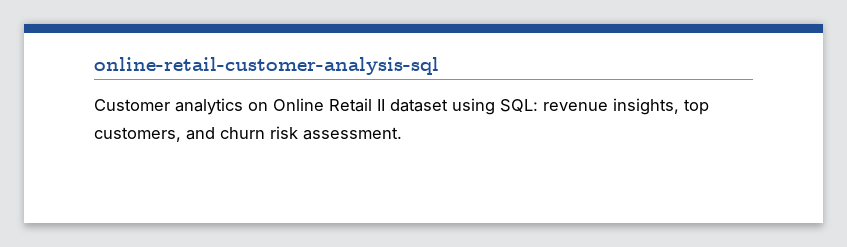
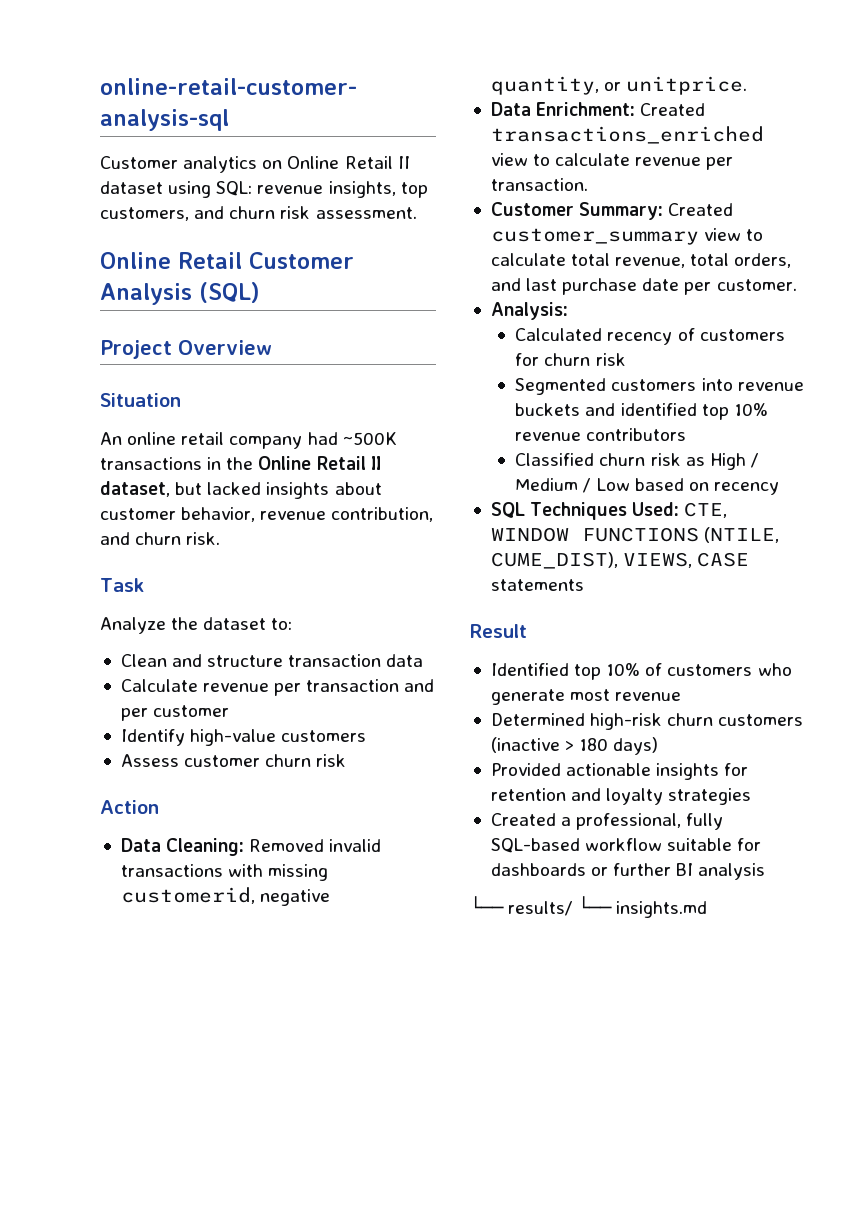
+ Online Retail Customer Analysis (SQL)
+ Project Overview
+ Situation
+ An online retail company had ~500K transactions in the Online Retail II dataset, but lacked insights about customer behavior, revenue contribution, and churn risk.
+ Task
+ Analyze the dataset to:
+ Clean and structure transaction data
+ Calculate revenue per transaction and per customer
+ Identify high-value customers
+ Assess customer churn risk
+ Action
+ Data Cleaning: Removed invalid transactions with missing customerid, negative quantity, or unitprice.
+ Data Enrichment: Created transactions_enriched view to calculate revenue per transaction.
+ Customer Summary: Created customer_summary view to calculate total revenue, total orders, and last purchase date per customer.
+ Analysis:
+ Calculated recency of customers for churn risk
+ Segmented customers into revenue buckets and identified top 10% revenue contributors
+ Classified churn risk as High / Medium / Low based on recency
+ SQL Techniques Used: CTE, WINDOW FUNCTIONS (NTILE, CUME_DIST), VIEWS, CASE statements
+ Result
+ Identified top 10% of customers who generate most revenue
+ Determined high-risk churn customers (inactive > 180 days)
+ Provided actionable insights for retention and loyalty strategies
+ Created a professional, fully SQL-based workflow suitable for dashboards or further BI analysis
+ └── results/ └── insights.md

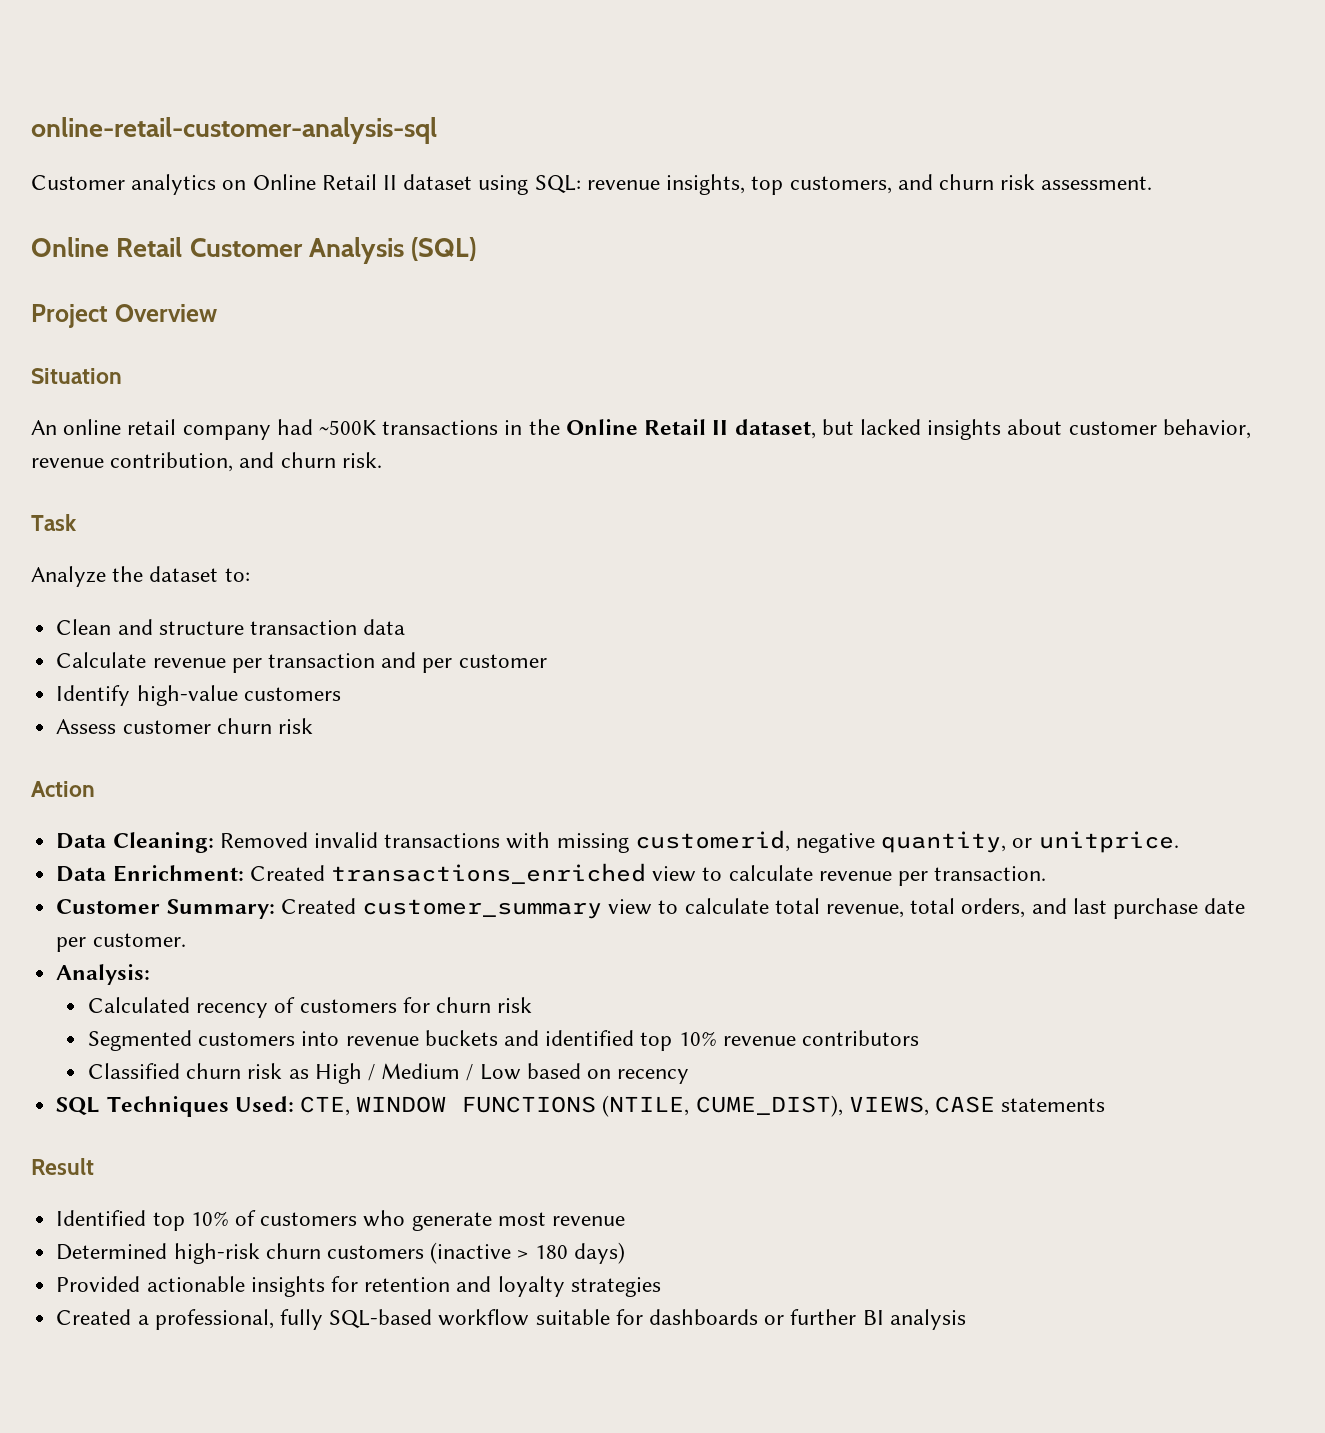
- └── results/ └── insights.md

